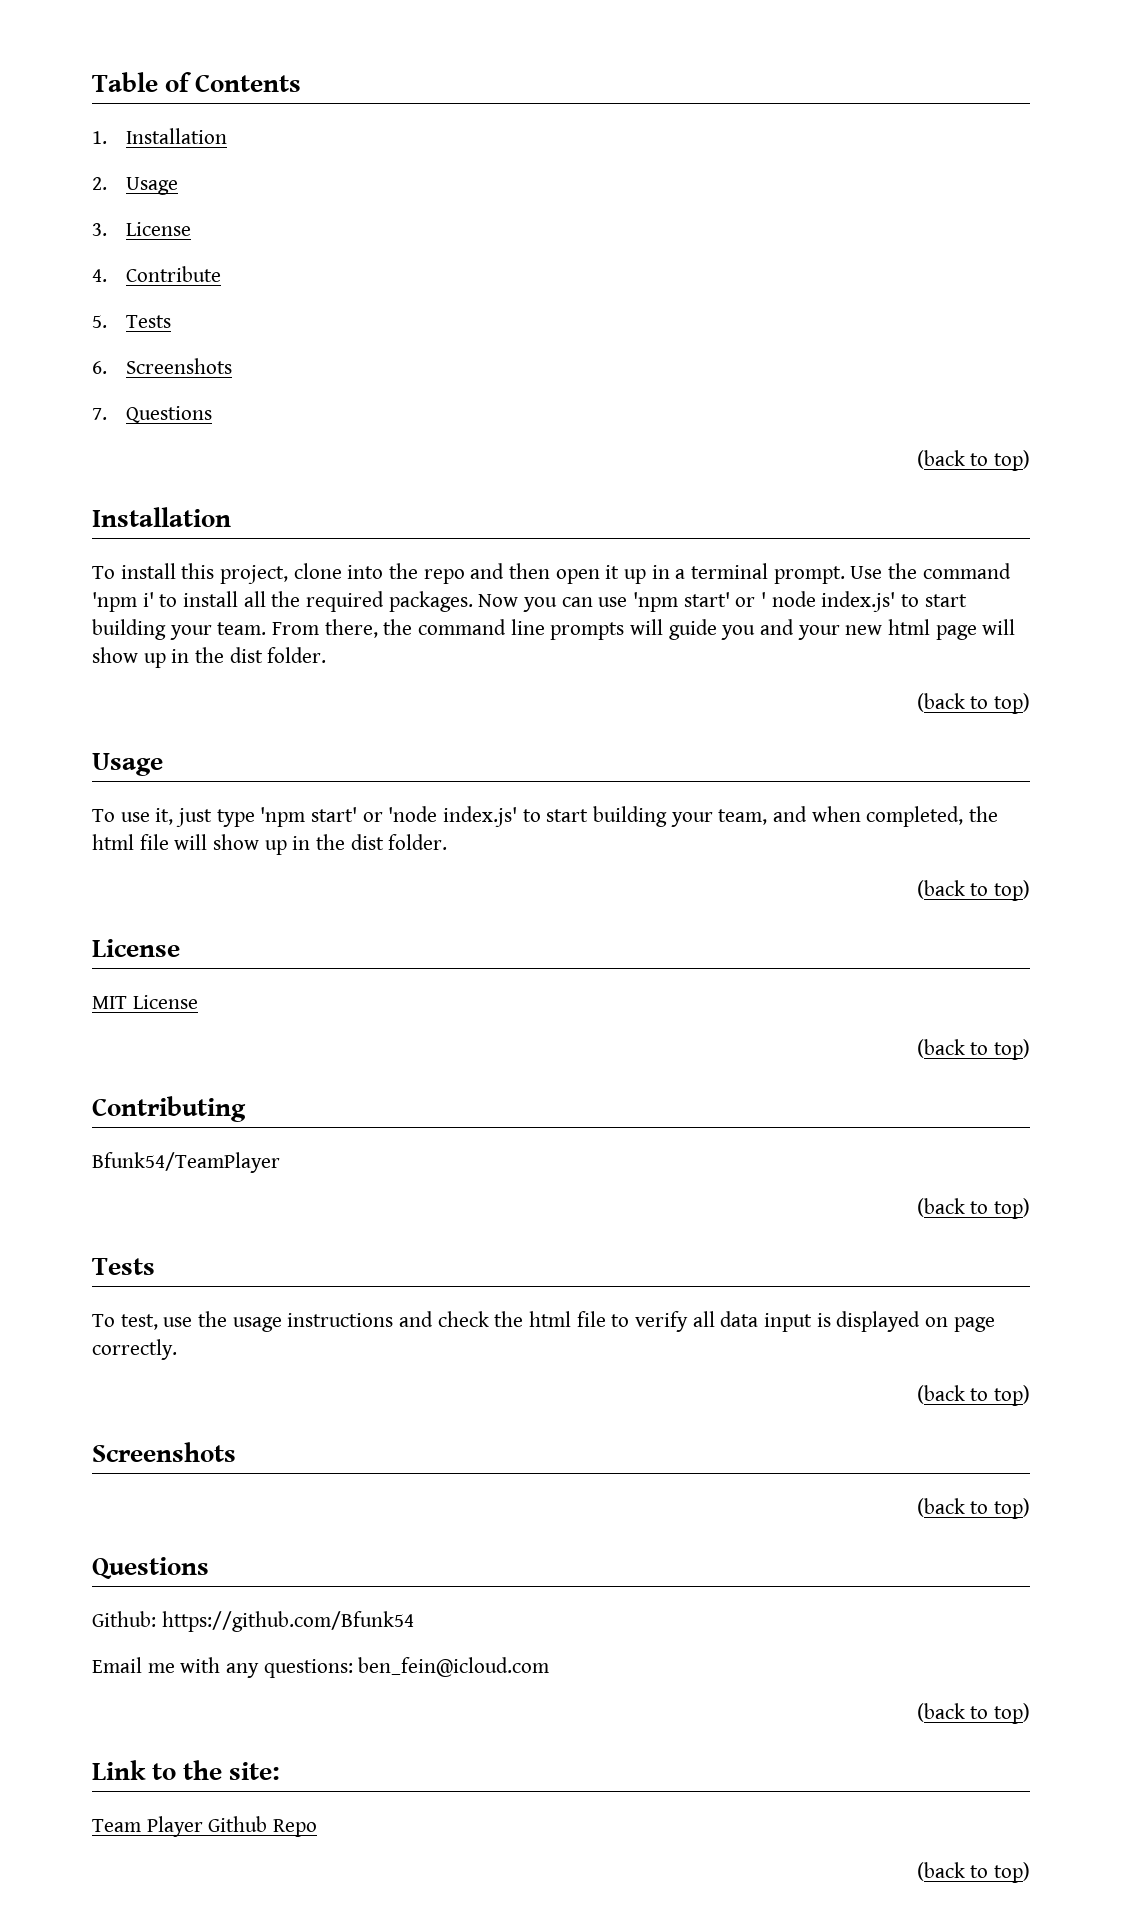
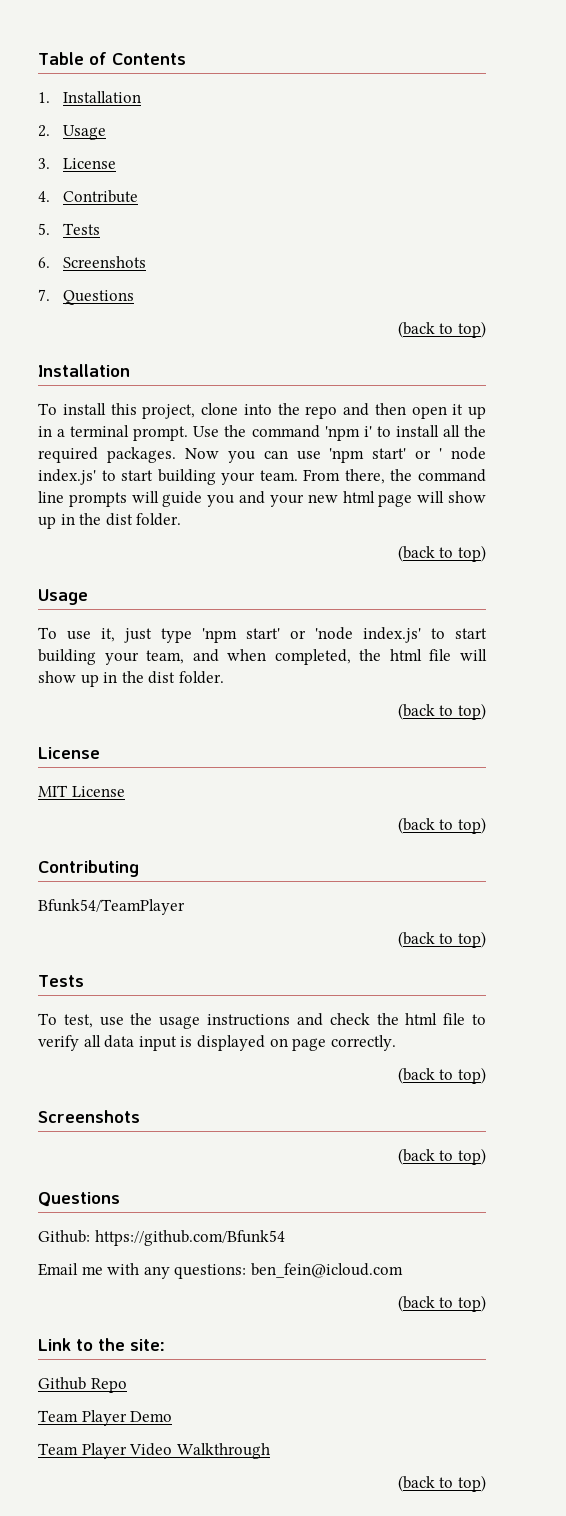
- Team Player Github Repo
+ Github Repo
+ Team Player Demo
+ Team Player Video Walkthrough

